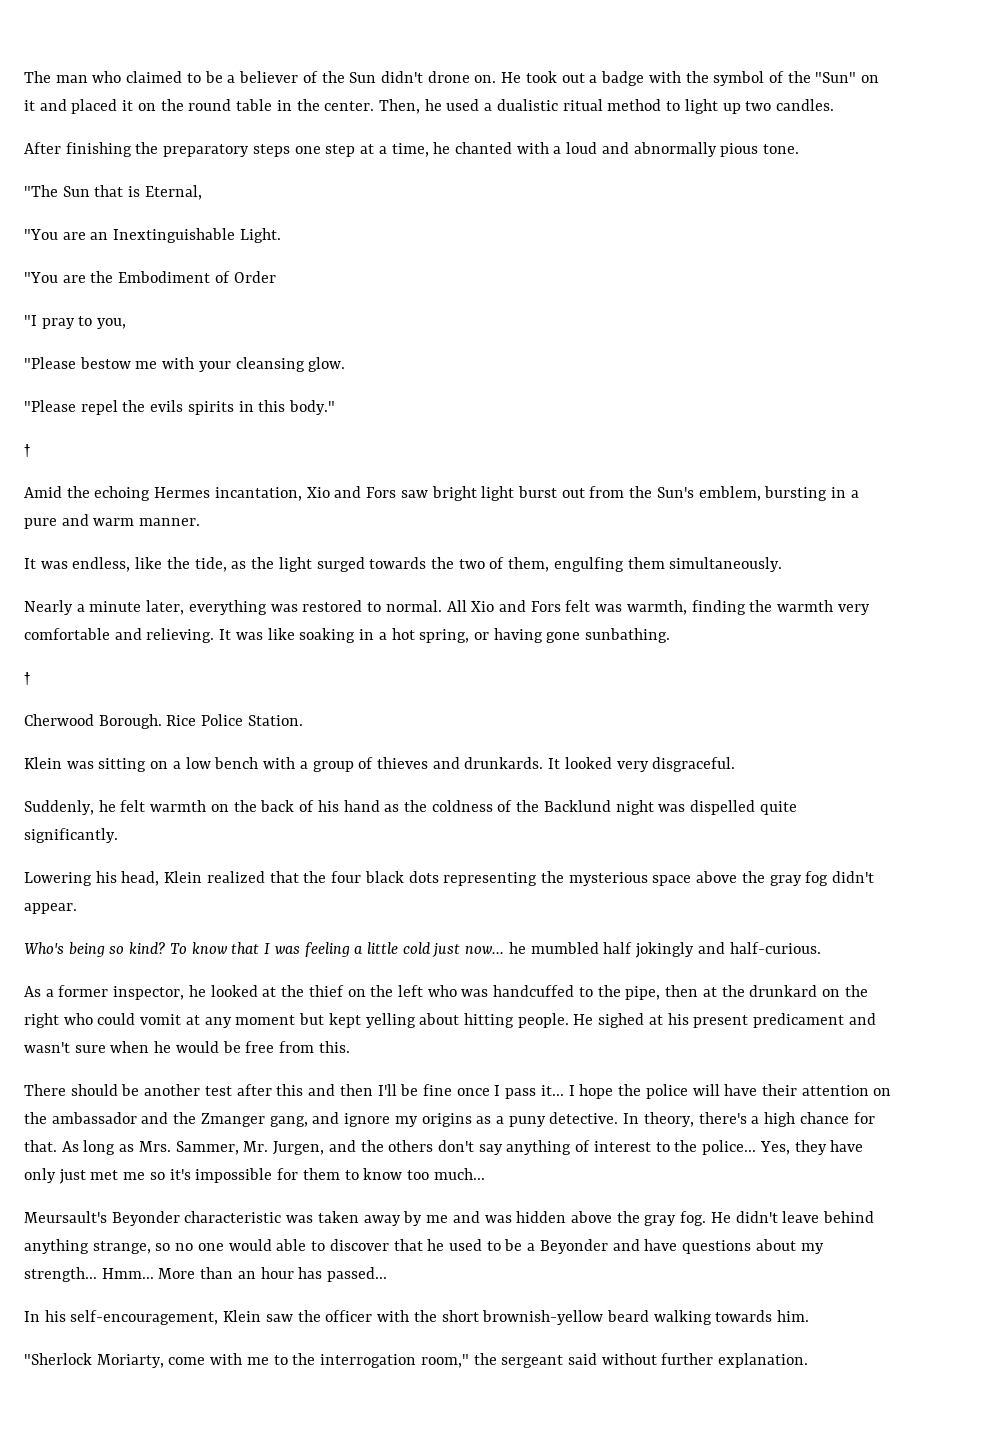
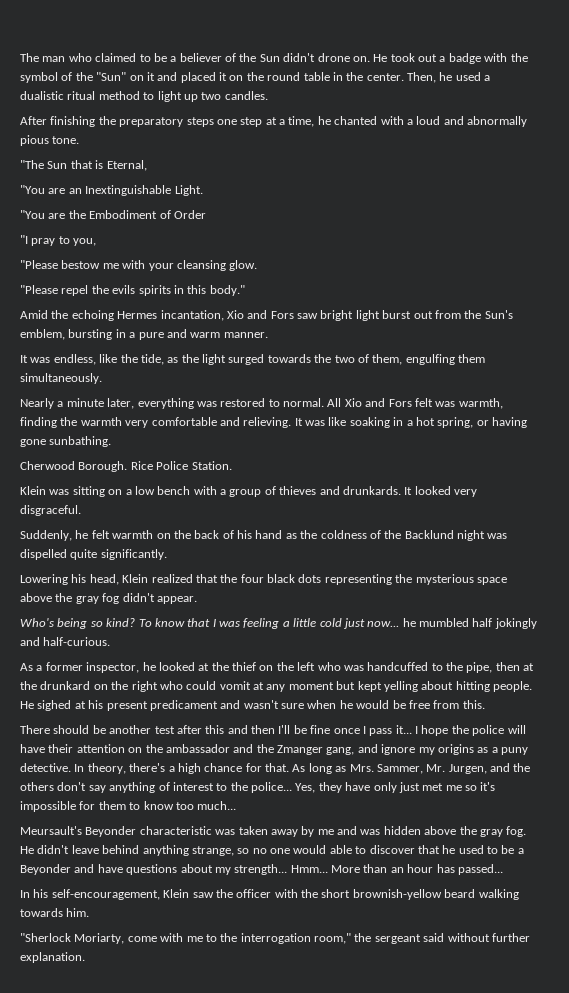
  "Please repel the evils spirits in this body."
- †
  It was like soaking in a hot spring, or having gone sunbathing.
- †

